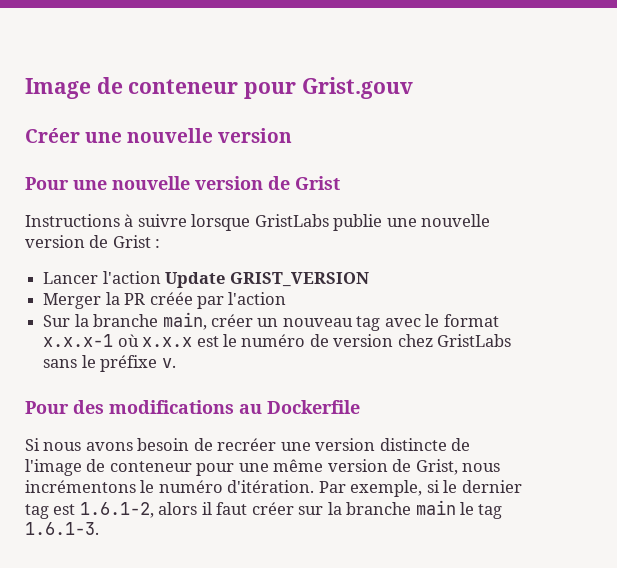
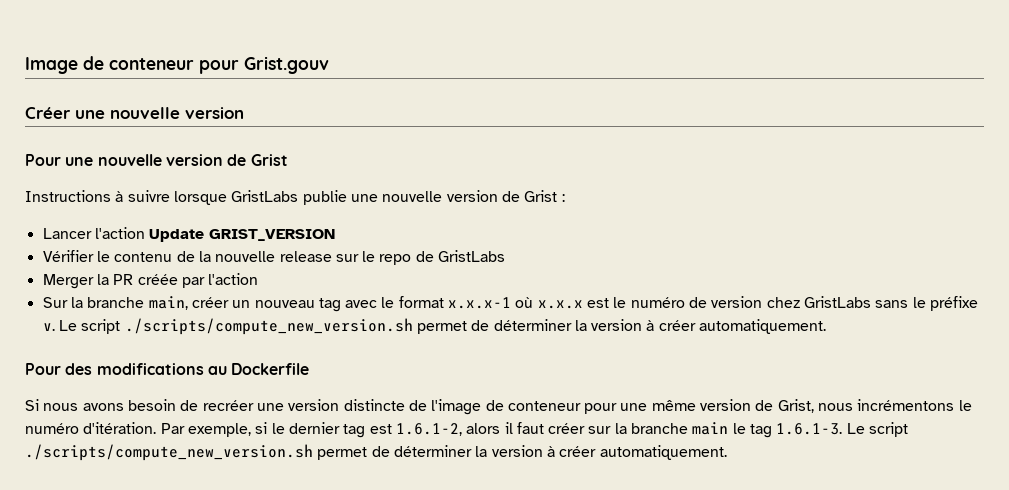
+ Vérifier le contenu de la nouvelle release sur le repo de GristLabs
- Sur la branche main, créer un nouveau tag avec le format x.x.x-1 où x.x.x est le numéro de version chez GristLabs sans le préfixe v.
+ Sur la branche main, créer un nouveau tag avec le format x.x.x-1 où x.x.x est le numéro de version chez GristLabs sans le préfixe v. Le script ./scripts/compute_new_version.sh permet de déterminer la version à créer automatiquement.
- Par exemple, si le dernier tag est 1.6.1-2, alors il faut créer sur la branche main le tag 1.6.1-3.
+ Par exemple, si le dernier tag est 1.6.1-2, alors il faut créer sur la branche main le tag 1.6.1-3. Le script ./scripts/compute_new_version.sh permet de déterminer la version à créer automatiquement.

